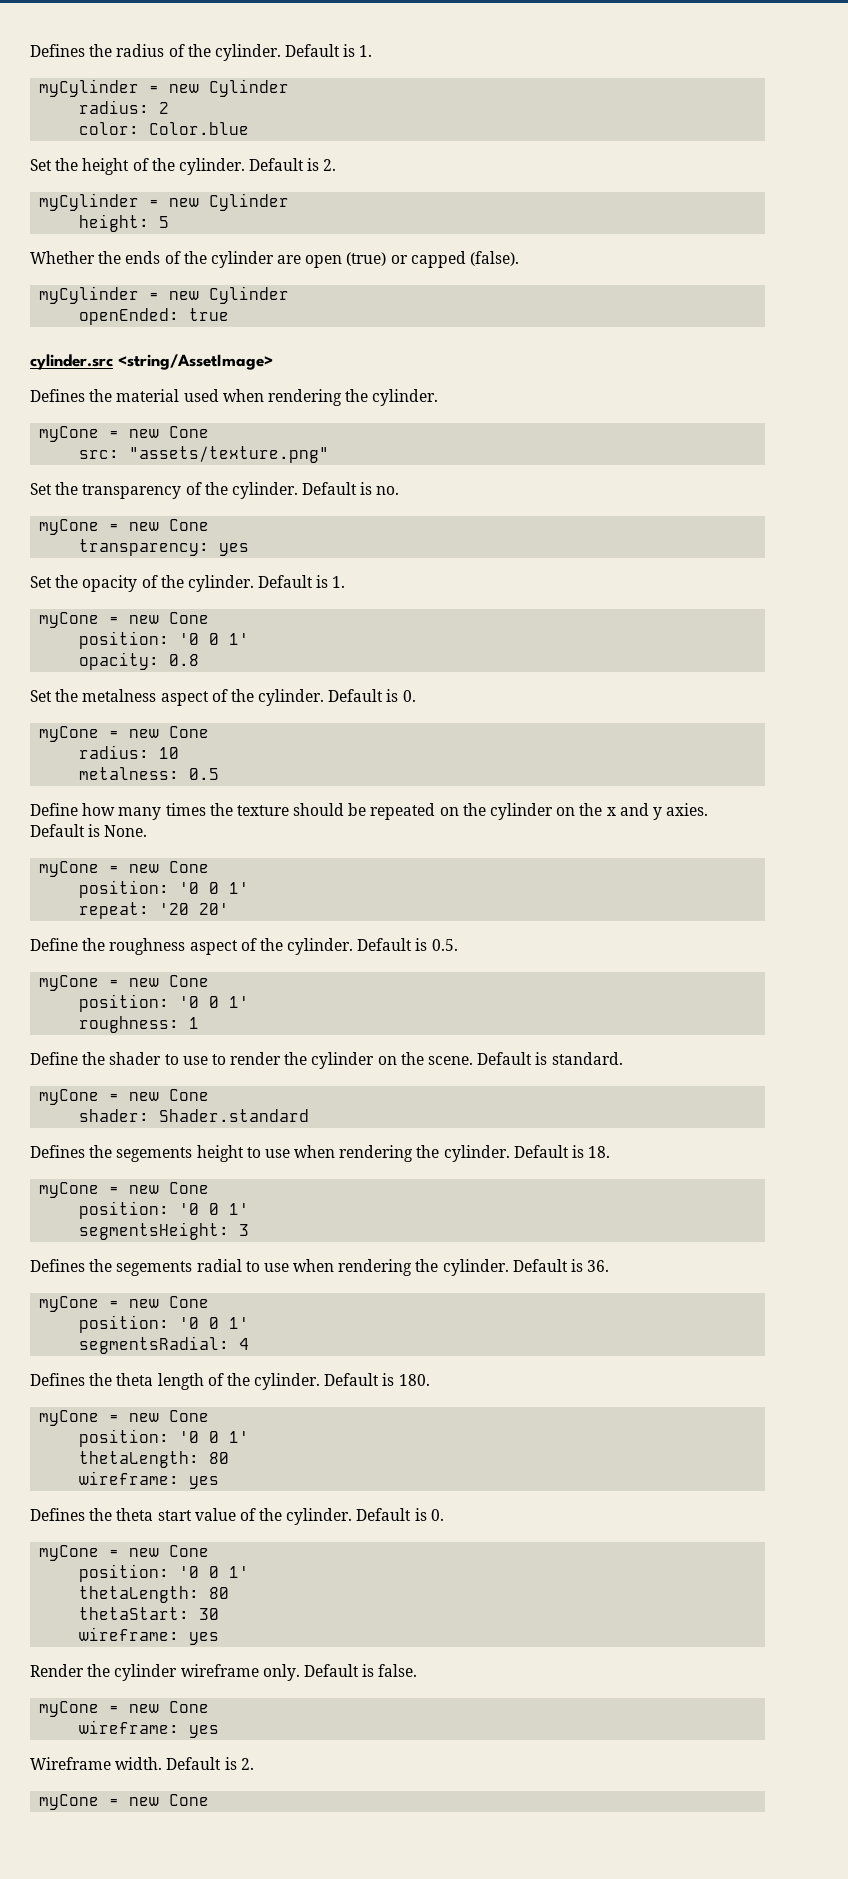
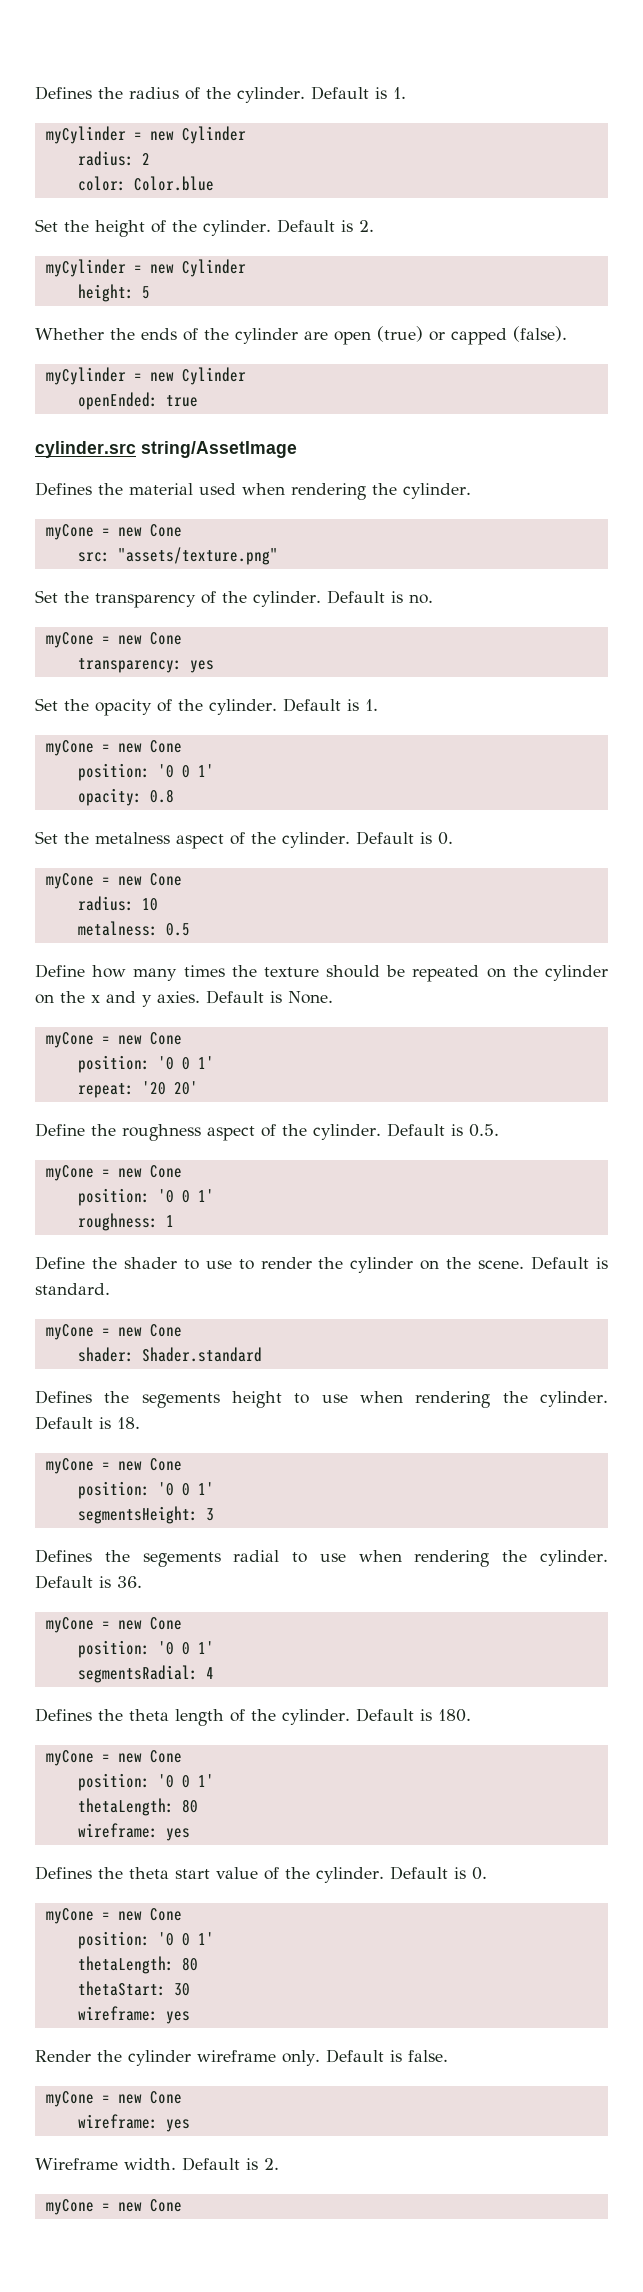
- cylinder.src <string/AssetImage>
+ cylinder.src string/AssetImage

